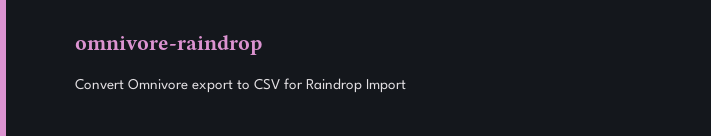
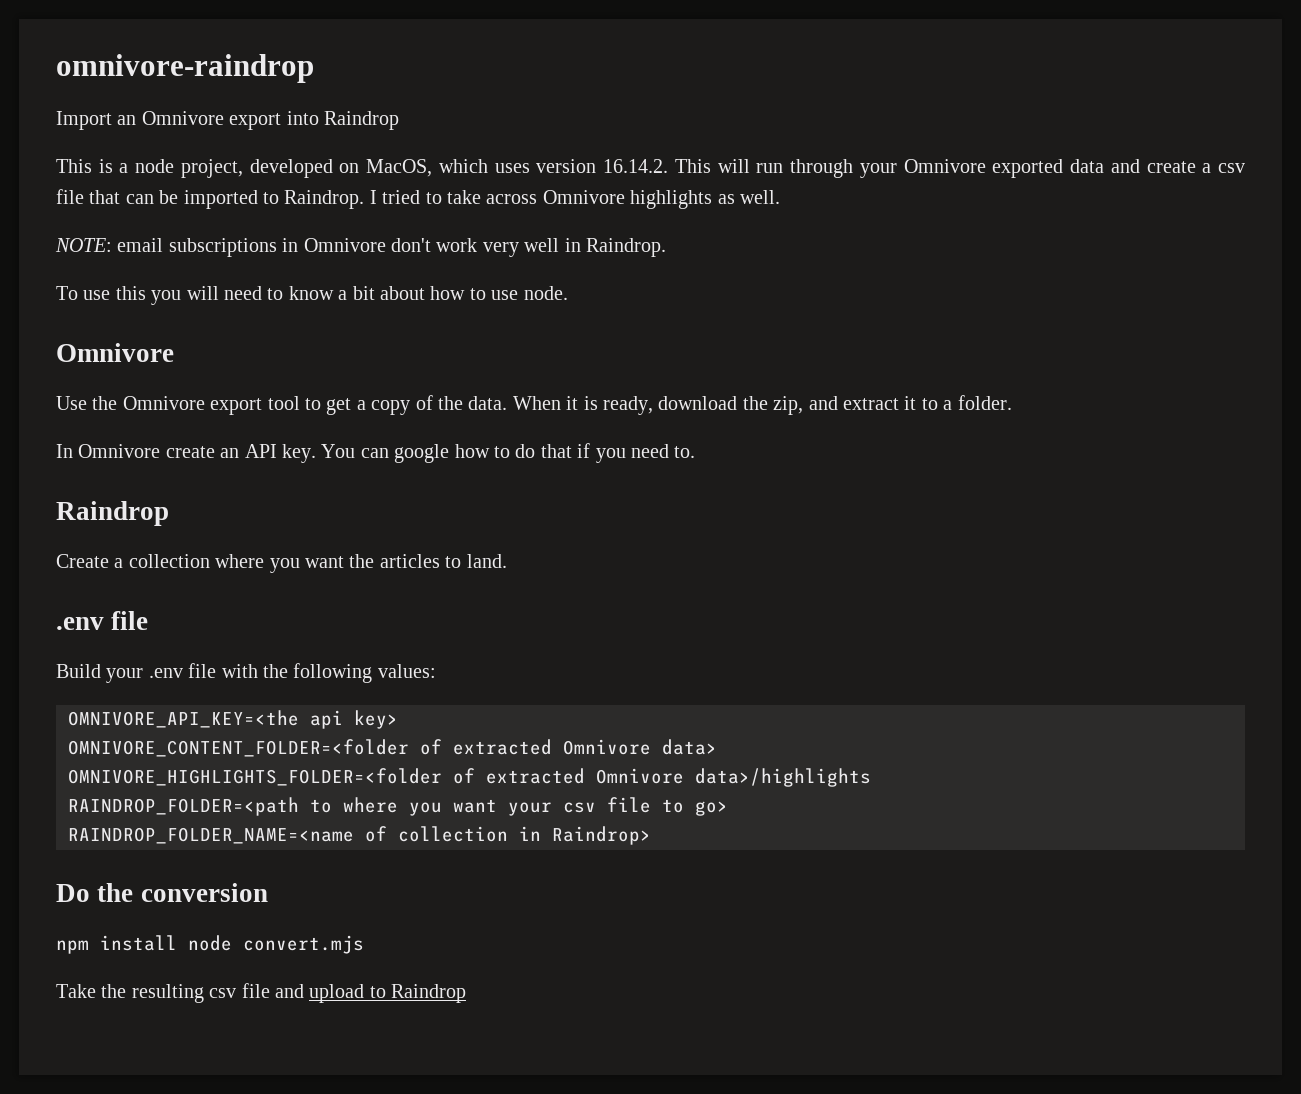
- Convert Omnivore export to CSV for Raindrop Import
+ Import an Omnivore export into Raindrop
+ This is a node project, developed on MacOS, which uses version 16.14.2. This will run through your Omnivore exported data and create a csv file that can be imported to Raindrop. I tried to take across Omnivore highlights as well.
+ NOTE: email subscriptions in Omnivore don't work very well in Raindrop.
+ To use this you will need to know a bit about how to use node.
+ Omnivore
+ Use the Omnivore export tool to get a copy of the data. When it is ready, download the zip, and extract it to a folder.
+ In Omnivore create an API key. You can google how to do that if you need to.
+ Raindrop
+ Create a collection where you want the articles to land.
+ .env file
+ Build your .env file with the following values:
+ OMNIVORE_API_KEY=<the api key>
+ OMNIVORE_CONTENT_FOLDER=<folder of extracted Omnivore data>
+ OMNIVORE_HIGHLIGHTS_FOLDER=<folder of extracted Omnivore data>/highlights
+ RAINDROP_FOLDER=<path to where you want your csv file to go>
+ RAINDROP_FOLDER_NAME=<name of collection in Raindrop>
+ Do the conversion
+ npm install node convert.mjs
+ Take the resulting csv file and upload to Raindrop

